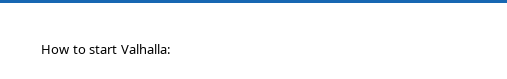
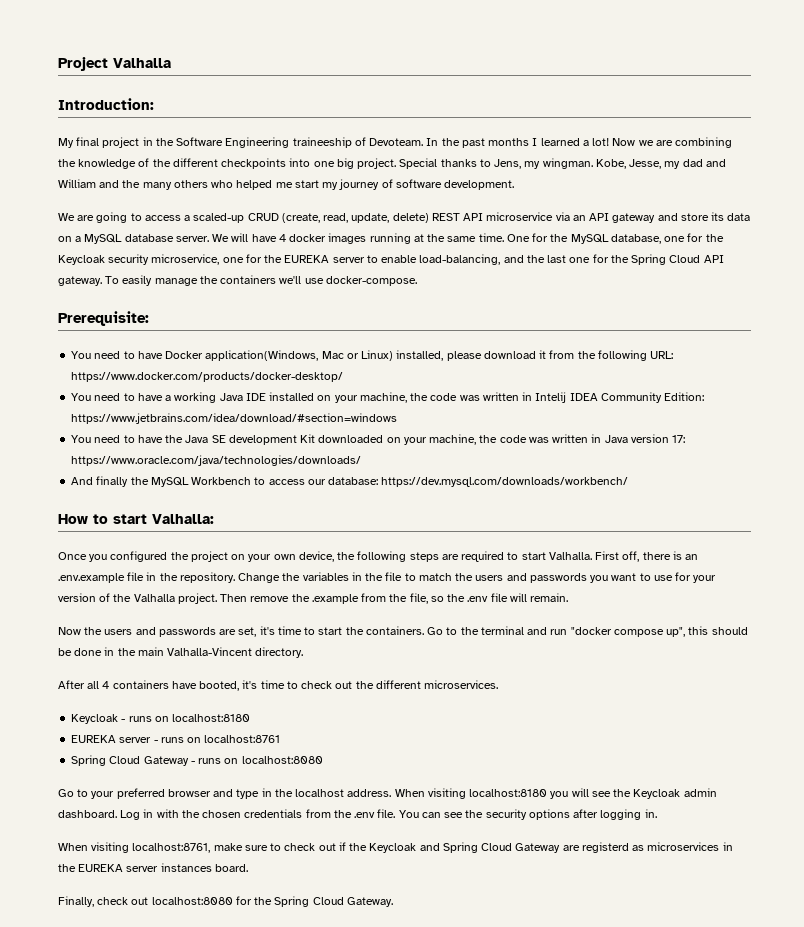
+ Project Valhalla
+ Introduction:
+ My final project in the Software Engineering traineeship of Devoteam. In the past months I learned a lot! Now we are combining the knowledge of the different checkpoints into one big project. Special thanks to Jens, my wingman. Kobe, Jesse, my dad and William and the many others who helped me start my journey of software development.
+ We are going to access a scaled-up CRUD (create, read, update, delete) REST API microservice via an API gateway and store its data on a MySQL database server. We will have 4 docker images running at the same time. One for the MySQL database, one for the Keycloak security microservice, one for the EUREKA server to enable load-balancing, and the last one for the Spring Cloud API gateway. To easily manage the containers we'll use docker-compose.
+ Prerequisite:
+ You need to have Docker application(Windows, Mac or Linux) installed, please download it from the following URL: https://www.docker.com/products/docker-desktop/
+ You need to have a working Java IDE installed on your machine, the code was written in Intelij IDEA Community Edition: https://www.jetbrains.com/idea/download/#section=windows
+ You need to have the Java SE development Kit downloaded on your machine, the code was written in Java version 17: https://www.oracle.com/java/technologies/downloads/
+ And finally the MySQL Workbench to access our database: https://dev.mysql.com/downloads/workbench/
  How to start Valhalla:
+ Once you configured the project on your own device, the following steps are required to start Valhalla. First off, there is an .env.example file in the repository. Change the variables in the file to match the users and passwords you want to use for your version of the Valhalla project. Then remove the .example from the file, so the .env file will remain.
+ Now the users and passwords are set, it's time to start the containers. Go to the terminal and run "docker compose up", this should be done in the main Valhalla-Vincent directory.
+ After all 4 containers have booted, it's time to check out the different microservices.
+ Keycloak - runs on localhost:8180
+ EUREKA server - runs on localhost:8761
+ Spring Cloud Gateway - runs on localhost:8080
+ Go to your preferred browser and type in the localhost address. When visiting localhost:8180 you will see the Keycloak admin dashboard. Log in with the chosen credentials from the .env file. You can see the security options after logging in.
+ When visiting localhost:8761, make sure to check out if the Keycloak and Spring Cloud Gateway are registerd as microservices in the EUREKA server instances board.
+ Finally, check out localhost:8080 for the Spring Cloud Gateway.

